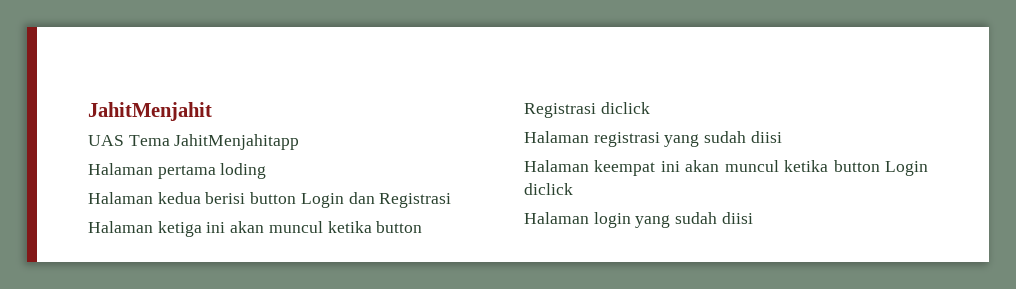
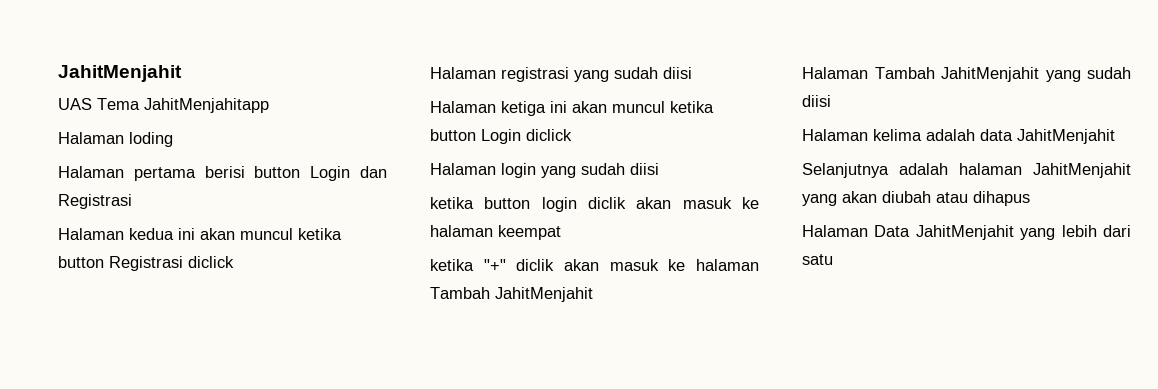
- Halaman pertama loding
+ Halaman loding
- Halaman kedua berisi button Login dan Registrasi
+ Halaman pertama berisi button Login dan Registrasi
- Halaman ketiga ini akan muncul ketika button Registrasi diclick
+ Halaman kedua ini akan muncul ketika button Registrasi diclick
- Halaman keempat ini akan muncul ketika button Login diclick
+ Halaman ketiga ini akan muncul ketika button Login diclick
+ ketika button login diclik akan masuk ke halaman keempat
+ ketika "+" diclik akan masuk ke halaman Tambah JahitMenjahit
+ Halaman Tambah JahitMenjahit yang sudah diisi
+ Halaman kelima adalah data JahitMenjahit
+ Selanjutnya adalah halaman JahitMenjahit yang akan diubah atau dihapus
+ Halaman Data JahitMenjahit yang lebih dari satu

